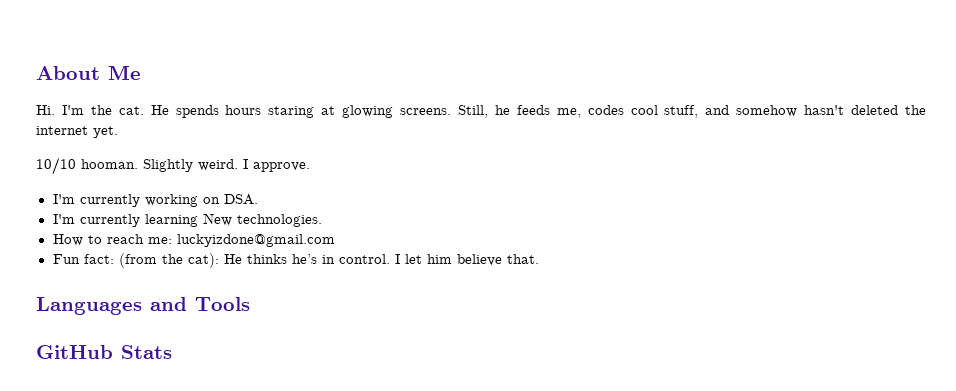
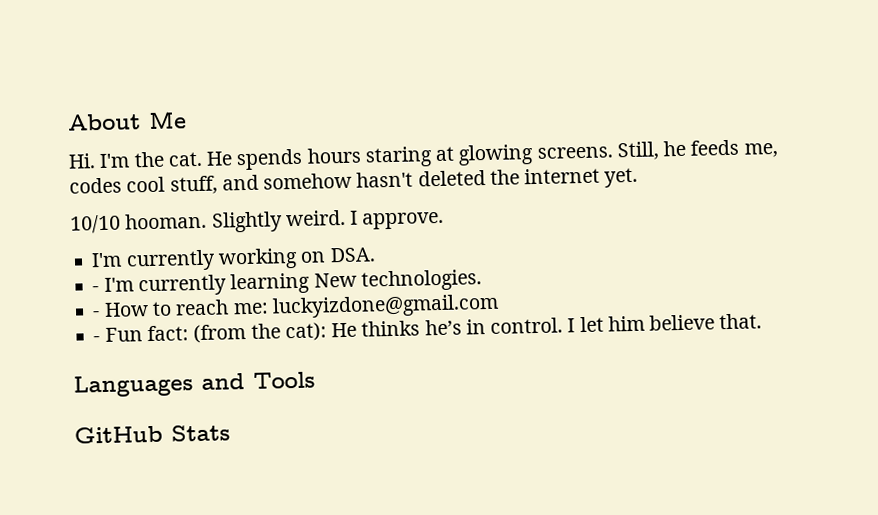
- I'm currently learning New technologies.
+ - I'm currently learning New technologies.
- How to reach me: luckyizdone@gmail.com
+ - How to reach me: luckyizdone@gmail.com
- Fun fact: (from the cat): He thinks he’s in control.
+ - Fun fact: (from the cat): He thinks he’s in control.

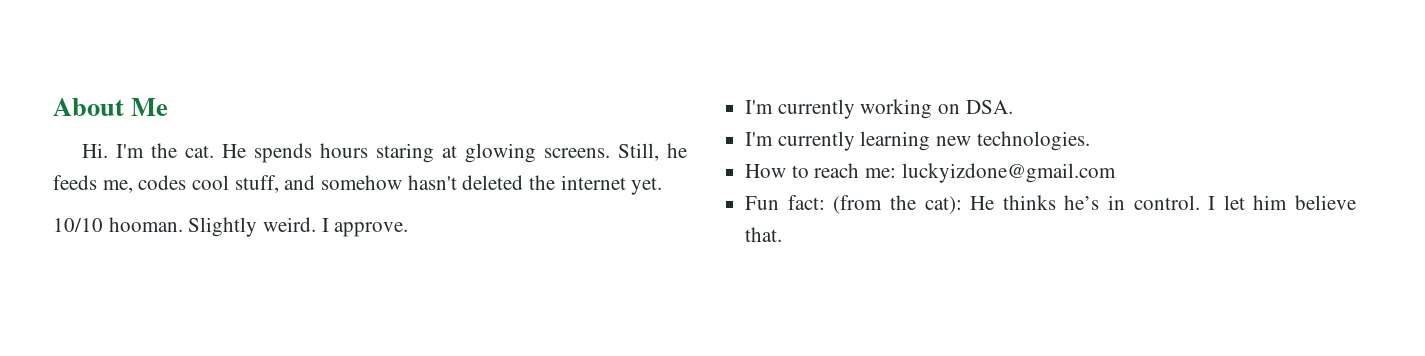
- - I'm currently learning New technologies.
+ I'm currently learning new technologies.
- - How to reach me: luckyizdone@gmail.com
+ How to reach me: luckyizdone@gmail.com
- - Fun fact: (from the cat): He thinks he’s in control.
+ Fun fact: (from the cat): He thinks he’s in control.
- Languages and Tools
- GitHub Stats

